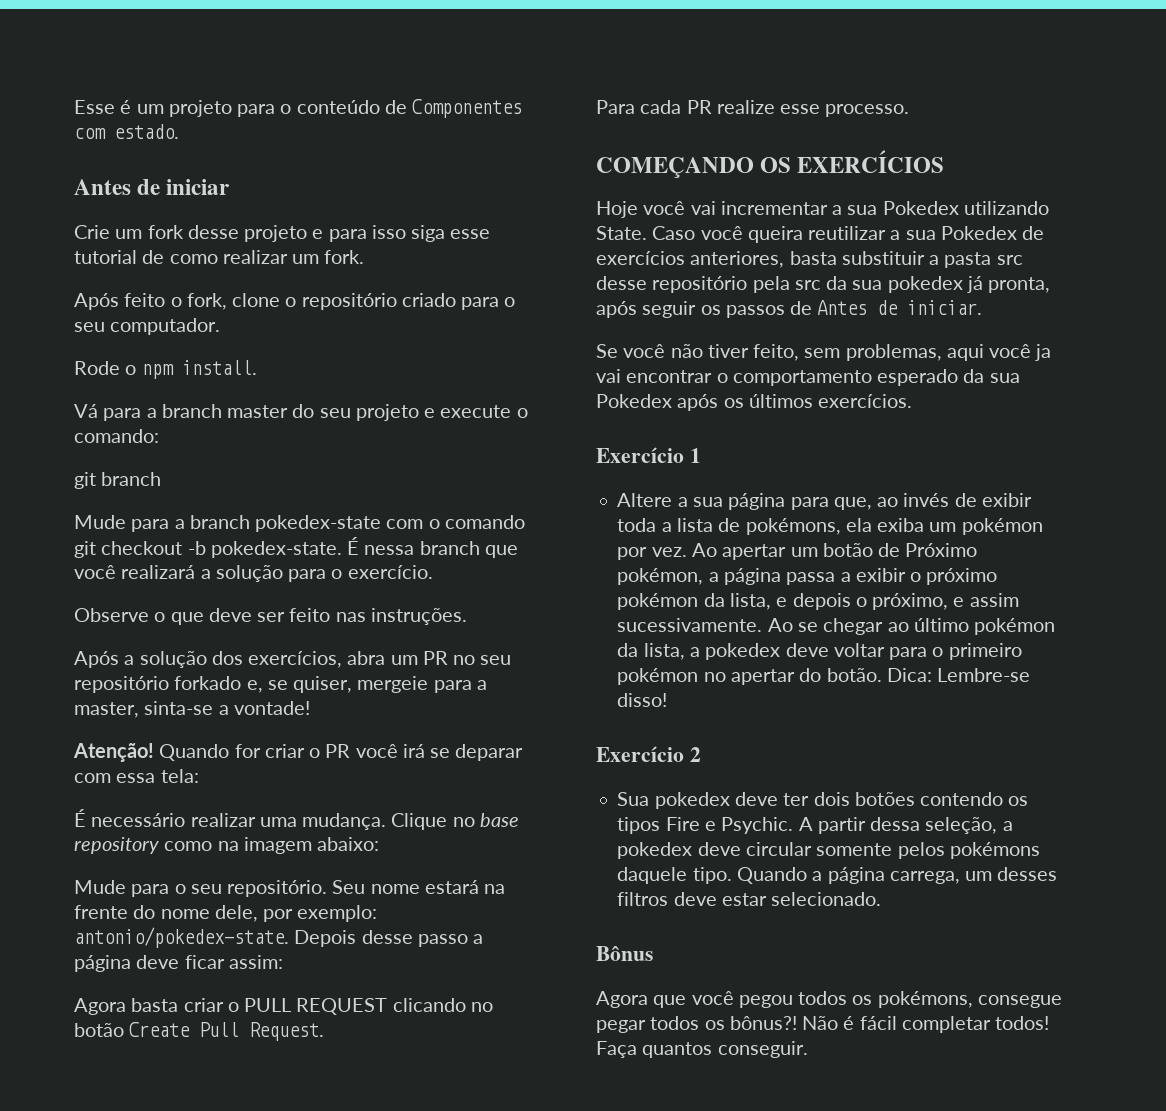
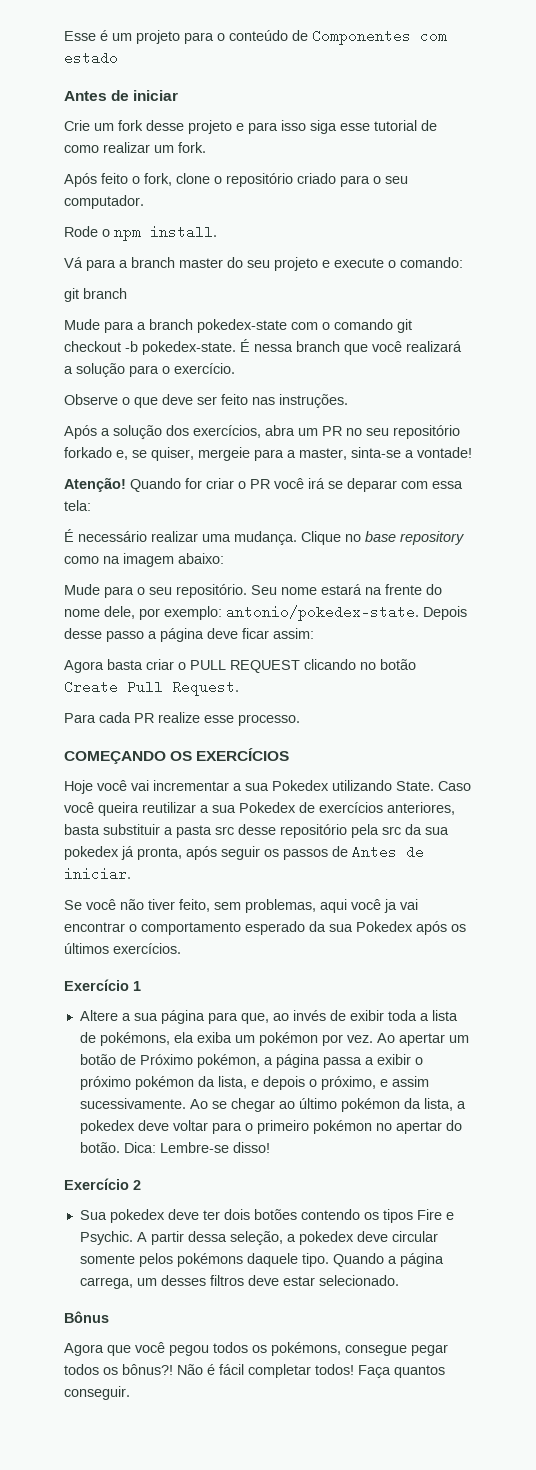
- Esse é um projeto para o conteúdo de Componentes com estado.
+ Esse é um projeto para o conteúdo de Componentes com estado

